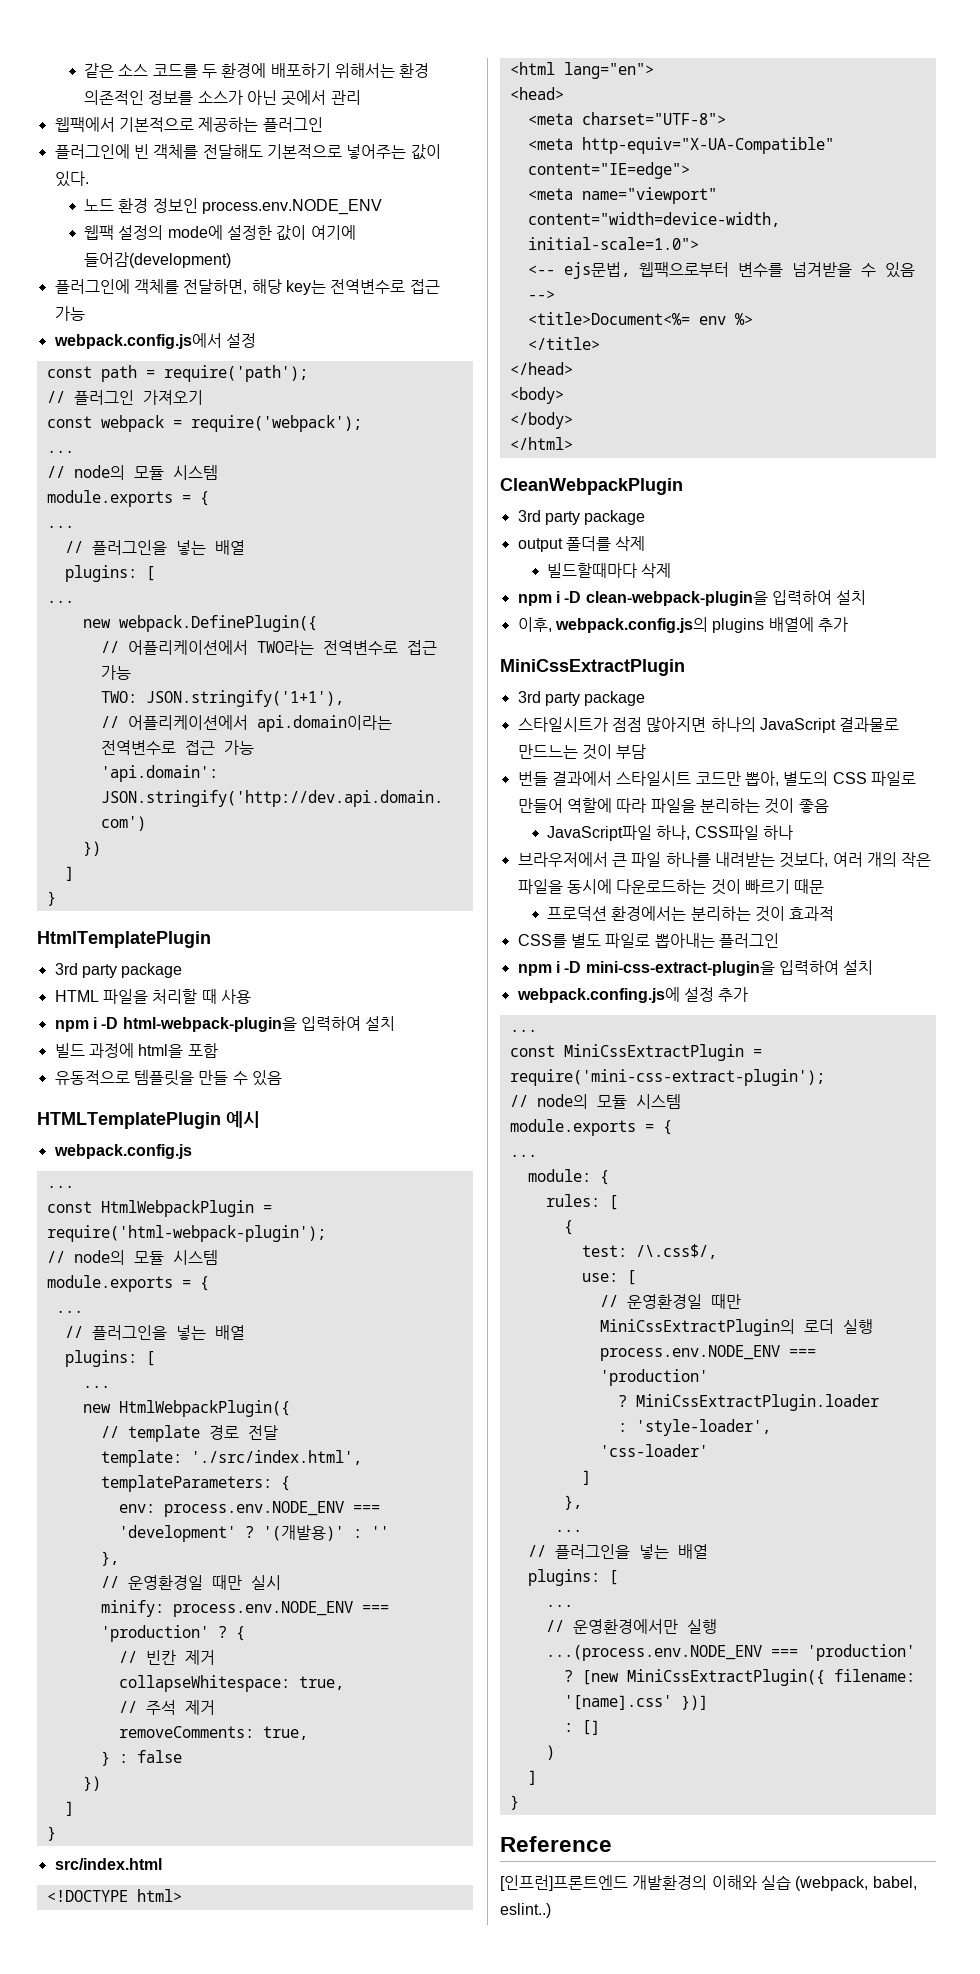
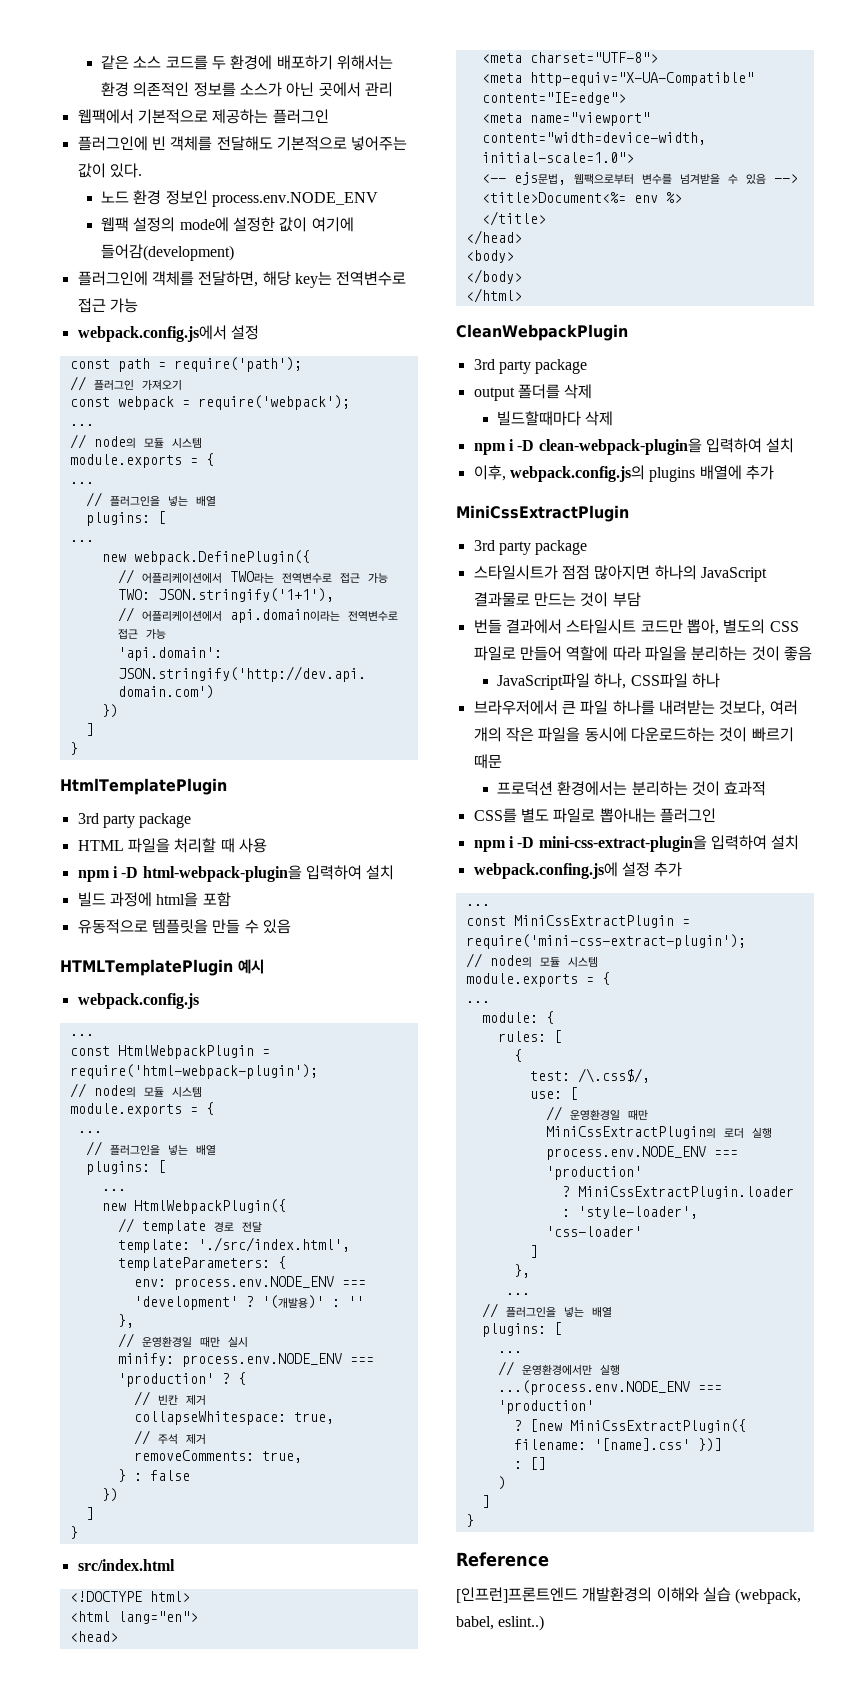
- 스타일시트가 점점 많아지면 하나의 JavaScript 결과물로 만드느는 것이 부담
+ 스타일시트가 점점 많아지면 하나의 JavaScript 결과물로 만드는 것이 부담

